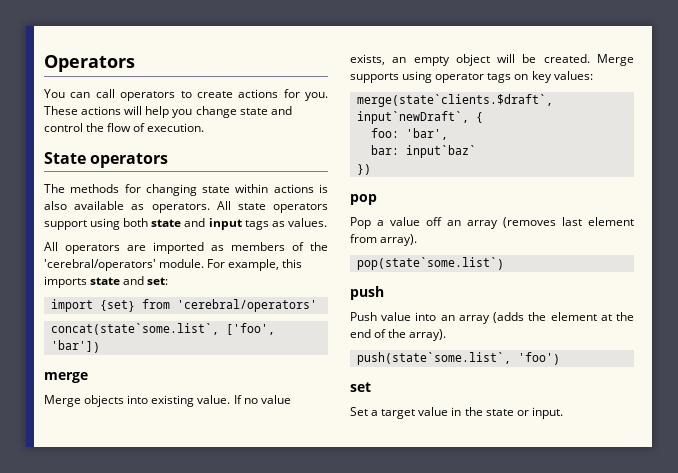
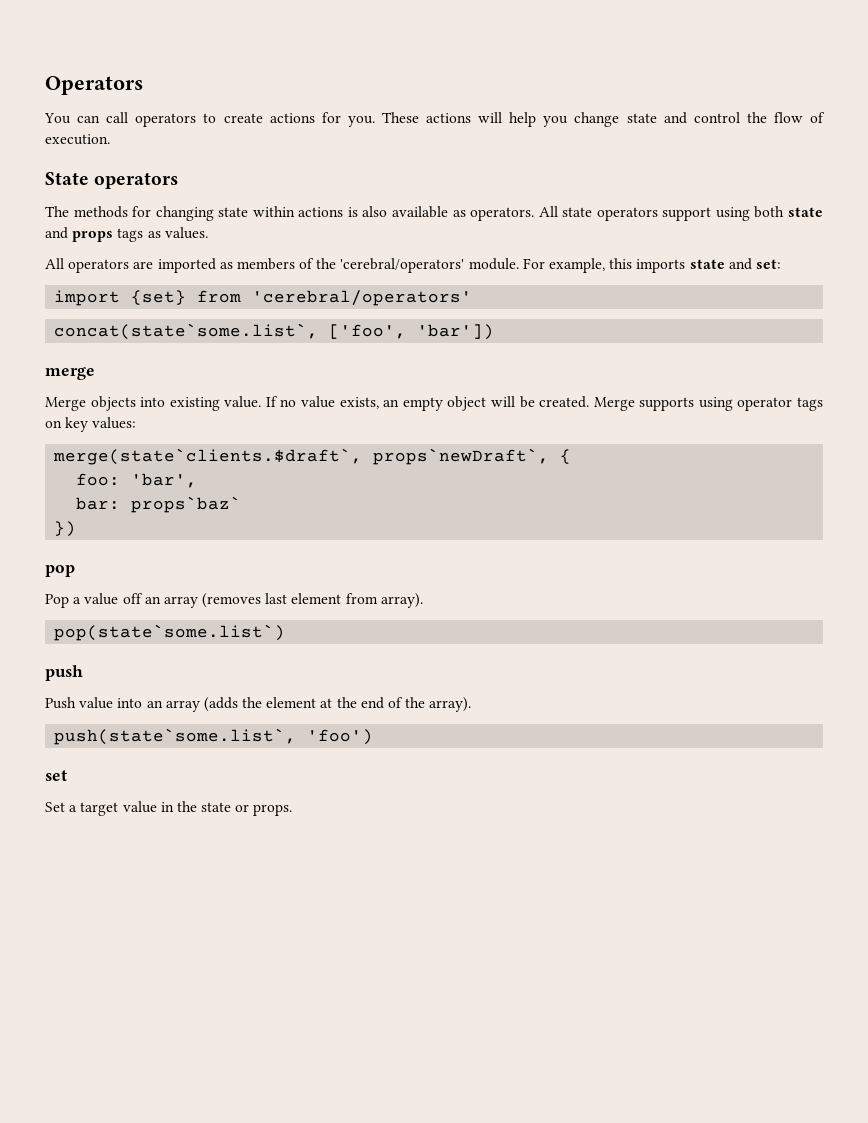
- All state operators support using both state and input tags as values.
+ All state operators support using both state and props tags as values.
- merge(state`clients.$draft`, input`newDraft`, {
+ merge(state`clients.$draft`, props`newDraft`, {
- bar: input`baz`
+ bar: props`baz`
- Set a target value in the state or input.
+ Set a target value in the state or props.

